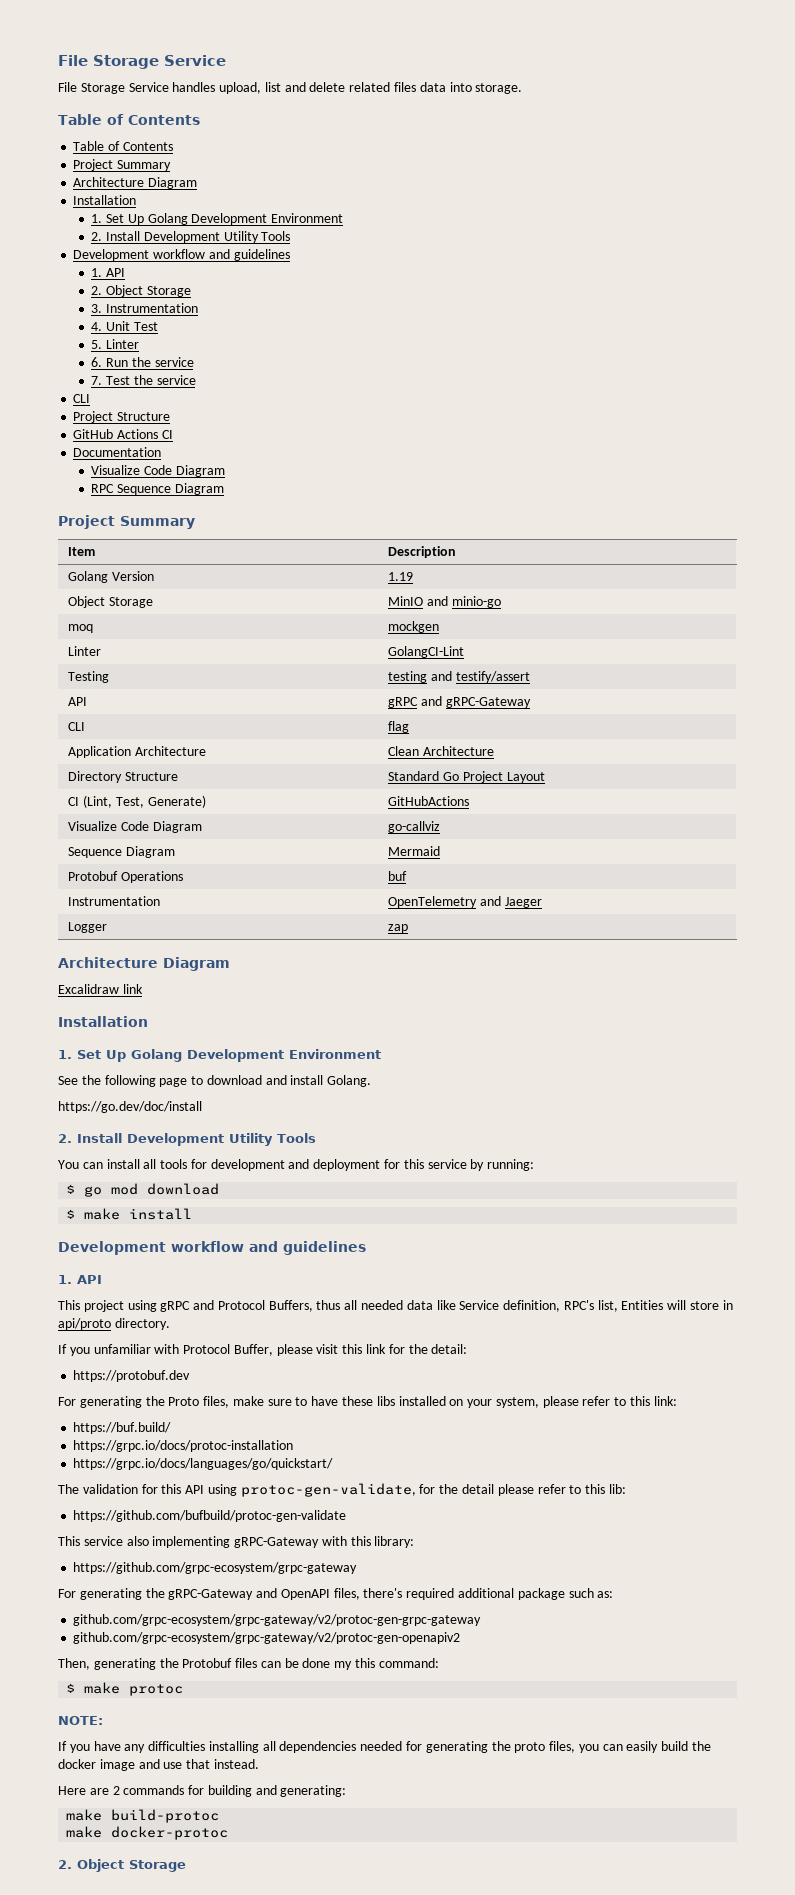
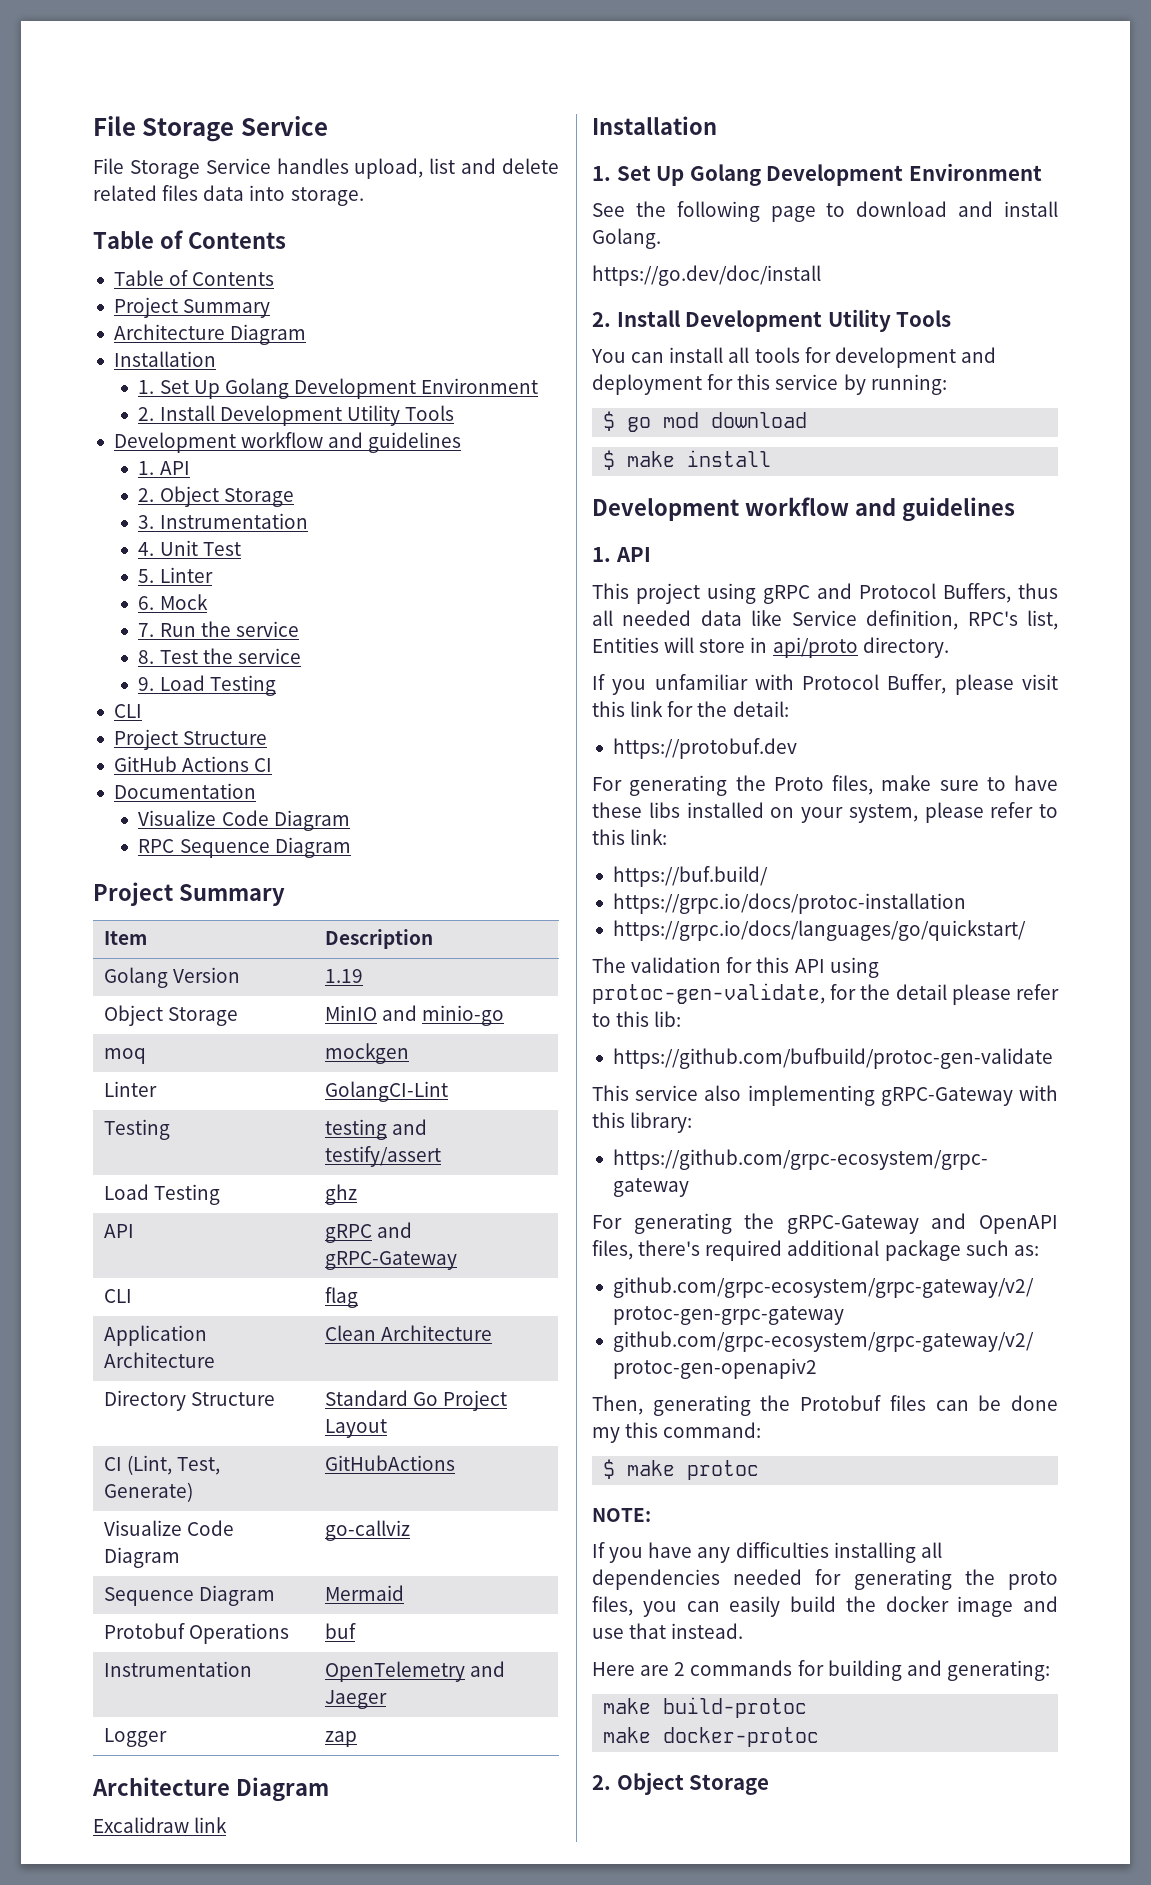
- 6. Run the service
+ 6. Mock
+ 7. Run the service
- 7. Test the service
+ 8. Test the service
+ 9. Load Testing
+ Load Testing | ghz

